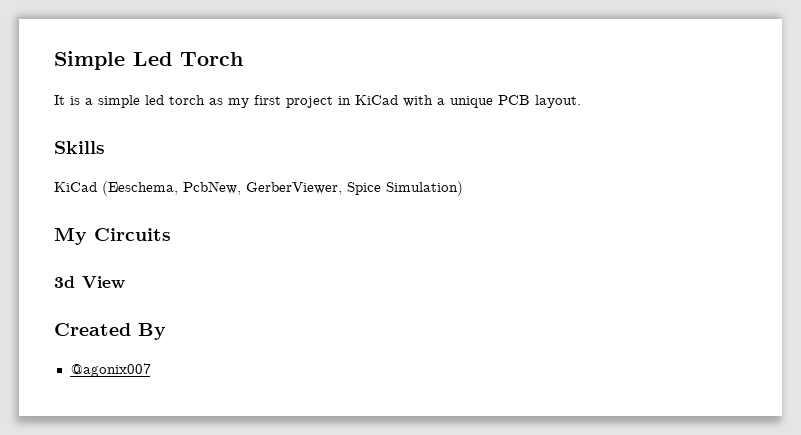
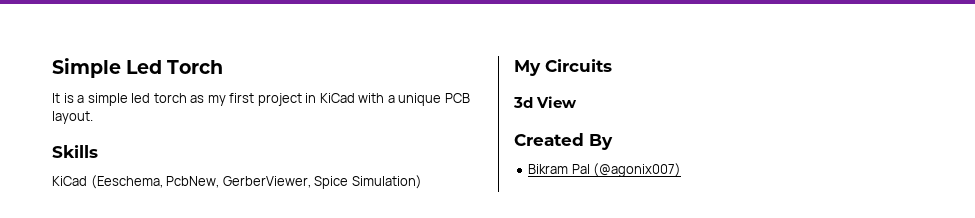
- @agonix007
+ Bikram Pal (@agonix007)

